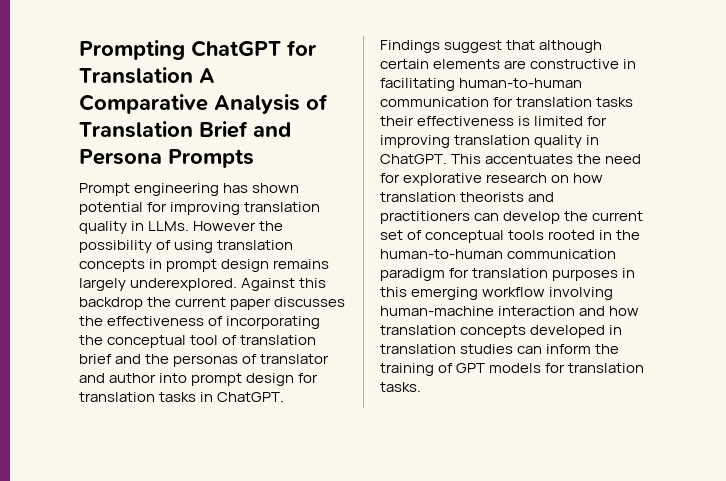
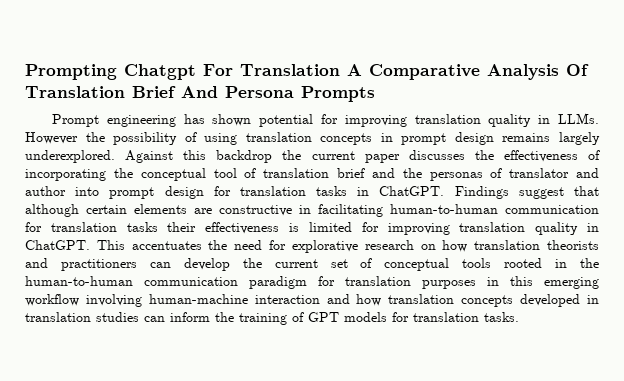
- Prompting ChatGPT for Translation A Comparative Analysis of Translation Brief and Persona Prompts
+ Prompting Chatgpt For Translation A Comparative Analysis Of Translation Brief And Persona Prompts

